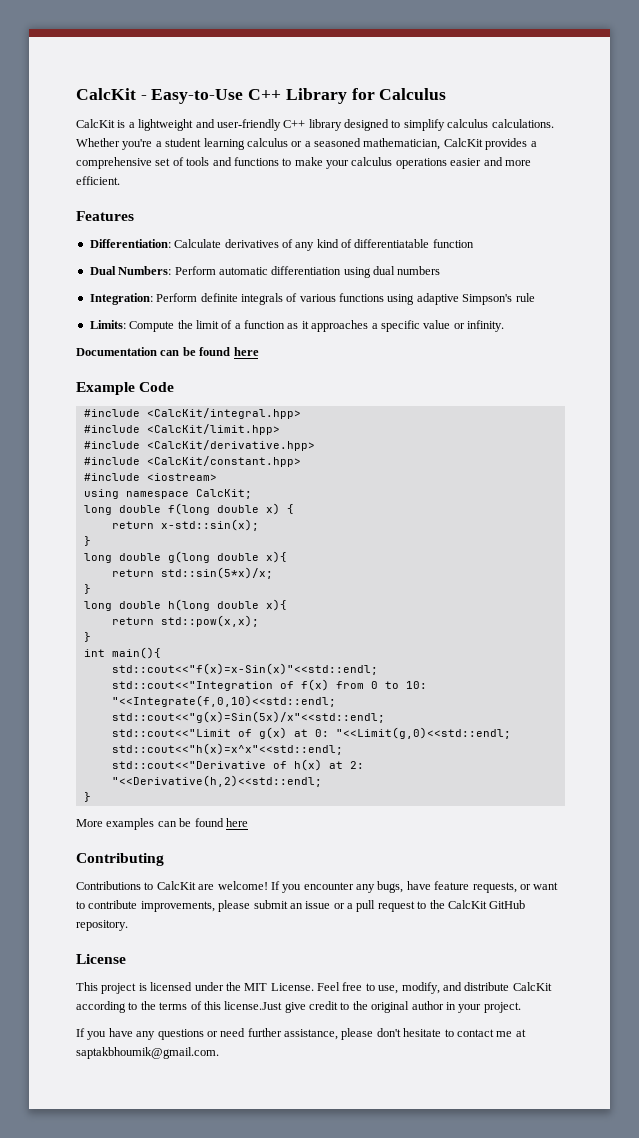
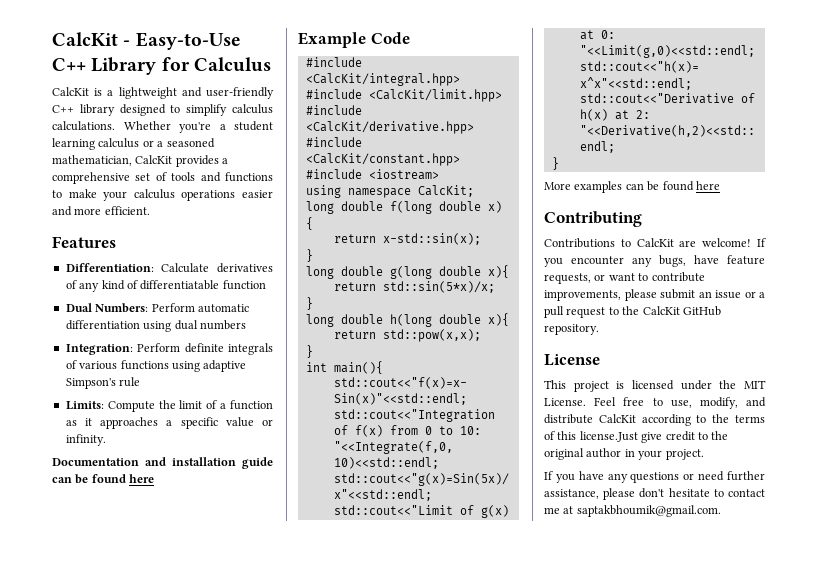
- Documentation can be found here
+ Documentation and installation guide can be found here

